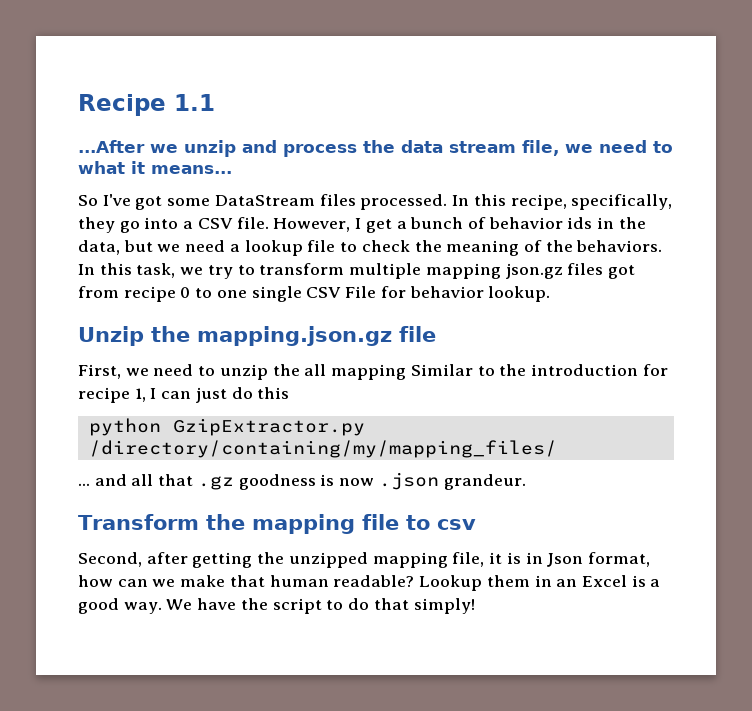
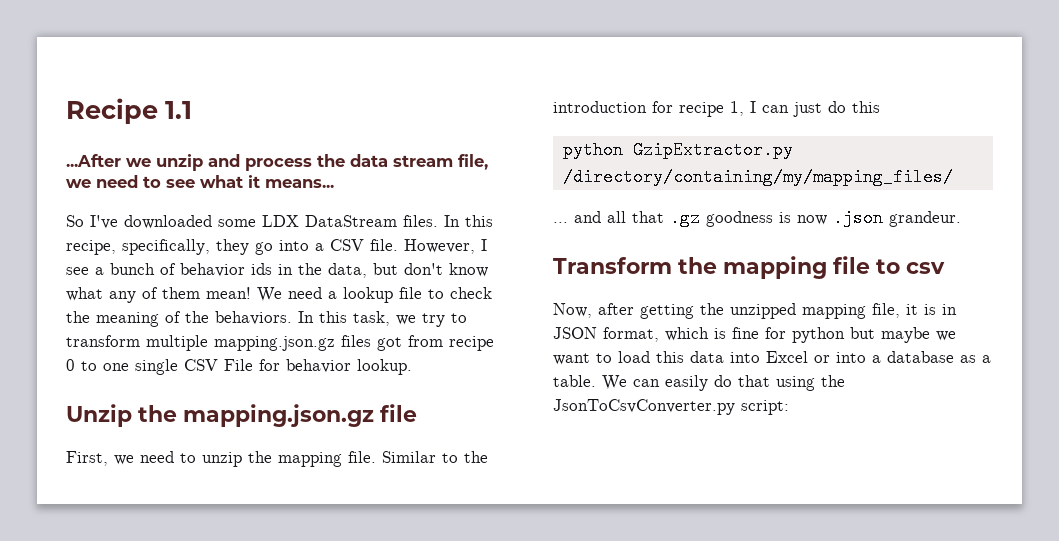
- ...After we unzip and process the data stream file, we need to what it means...
+ ...After we unzip and process the data stream file, we need to see what it means...
- So I've got some DataStream files processed.
+ So I've downloaded some LDX DataStream files.
- However, I get a bunch of behavior ids in the data, but we need a lookup file to check the meaning of the behaviors.
+ However, I see a bunch of behavior ids in the data, but don't know what any of them mean! We need a lookup file to check the meaning of the behaviors.
- In this task, we try to transform multiple mapping json.gz files got from recipe 0 to one single CSV File for behavior lookup.
+ In this task, we try to transform multiple mapping.json.gz files got from recipe 0 to one single CSV File for behavior lookup.
- First, we need to unzip the all mapping Similar to the introduction for recipe 1, I can just do this
+ First, we need to unzip the mapping file. Similar to the introduction for recipe 1, I can just do this
- Second, after getting the unzipped mapping file, it is in Json format, how can we make that human readable? Lookup them in an Excel is a good way. We have the script to do that simply!
+ Now, after getting the unzipped mapping file, it is in JSON format, which is fine for python but maybe we want to load this data into Excel or into a database as a table. We can easily do that using the JsonToCsvConverter.py script:

